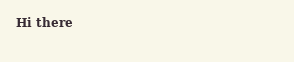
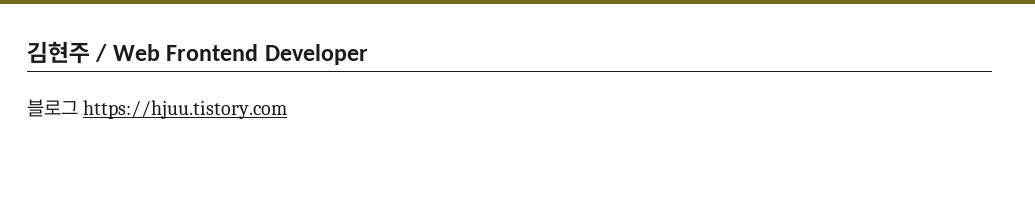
- Hi there
+ 김현주 / Web Frontend Developer
+ 블로그 https://hjuu.tistory.com

